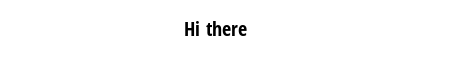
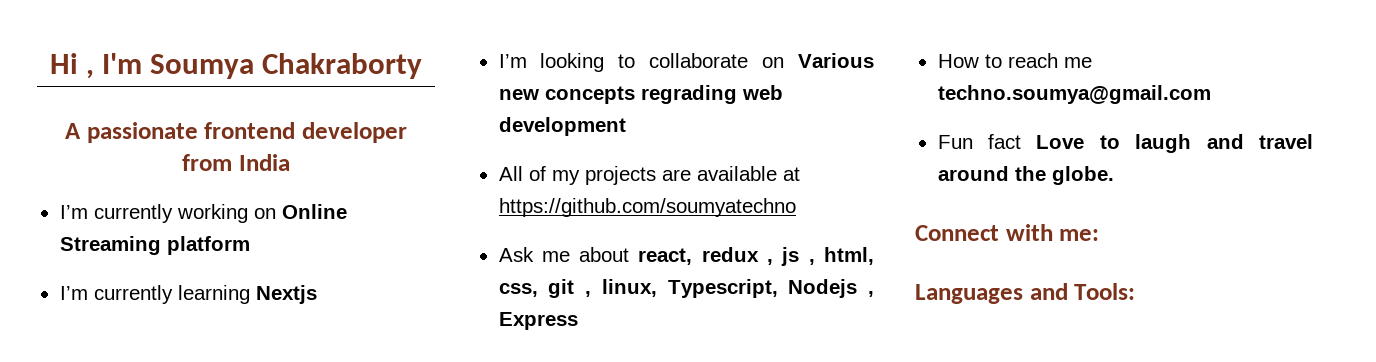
- Hi there
+ Hi , I'm Soumya Chakraborty
+ A passionate frontend developer from India
+ I’m currently working on Online Streaming platform
+ I’m currently learning Nextjs
+ I’m looking to collaborate on Various new concepts regrading web development
+ All of my projects are available at https://github.com/soumyatechno
+ Ask me about react, redux , js , html, css, git , linux, Typescript, Nodejs , Express
+ How to reach me techno.soumya@gmail.com
+ Fun fact Love to laugh and travel around the globe.
+ Connect with me:
+ Languages and Tools:

